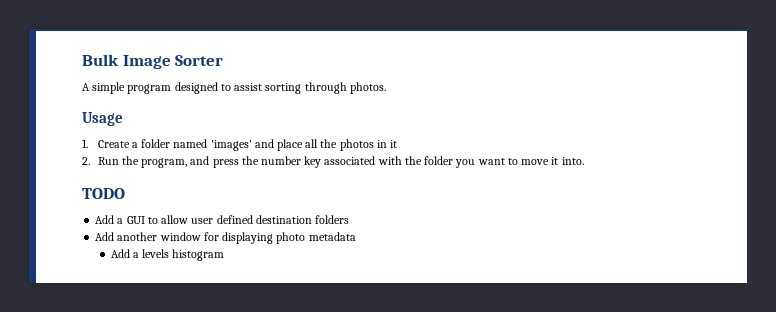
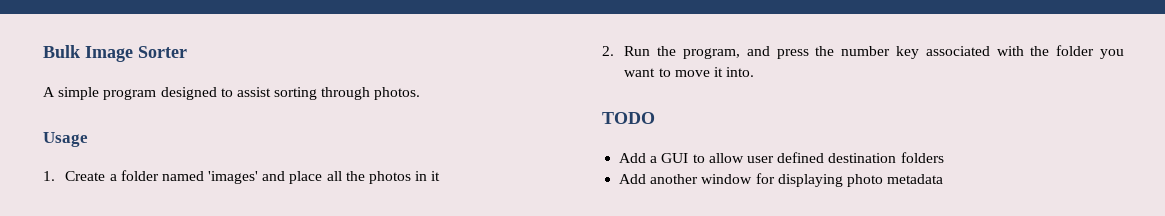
- Add a levels histogram

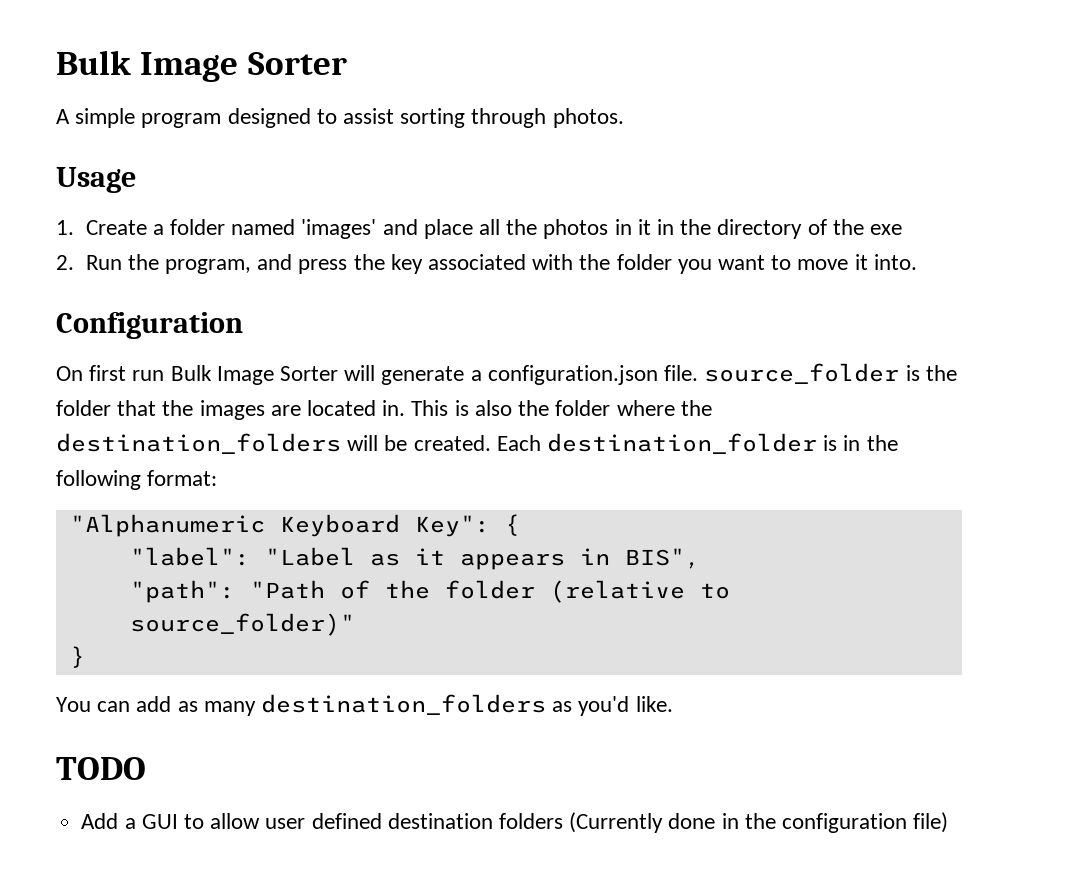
- 1. Create a folder named 'images' and place all the photos in it
+ 1. Create a folder named 'images' and place all the photos in it in the directory of the exe
- 2. Run the program, and press the number key associated with the folder you want to move it into.
+ 2. Run the program, and press the key associated with the folder you want to move it into.
+ Configuration
+ On first run Bulk Image Sorter will generate a configuration.json file. source_folder is the folder that the images are located in. This is also the folder where the destination_folders will be created. Each destination_folder is in the following format:
+ "Alphanumeric Keyboard Key": {
+ "label": "Label as it appears in BIS",
+ "path": "Path of the folder (relative to source_folder)"
+ }
+ You can add as many destination_folders as you'd like.
- Add a GUI to allow user defined destination folders
- Add another window for displaying photo metadata
+ Add a GUI to allow user defined destination folders (Currently done in the configuration file)

